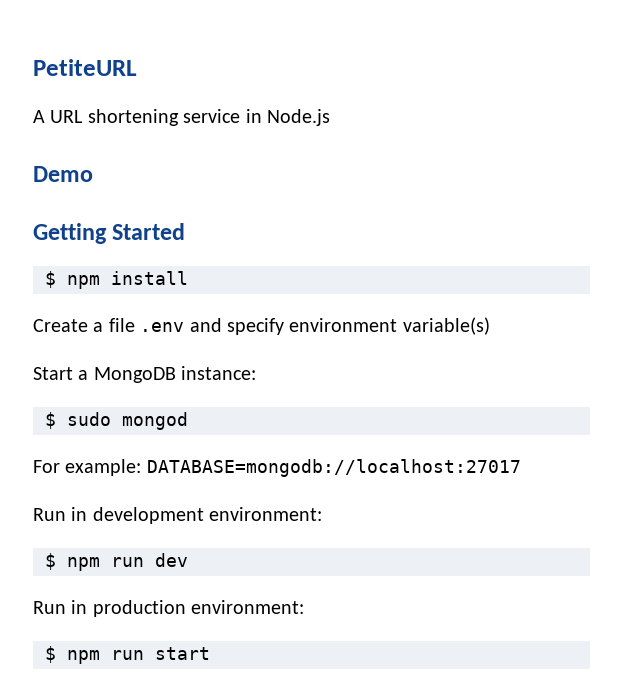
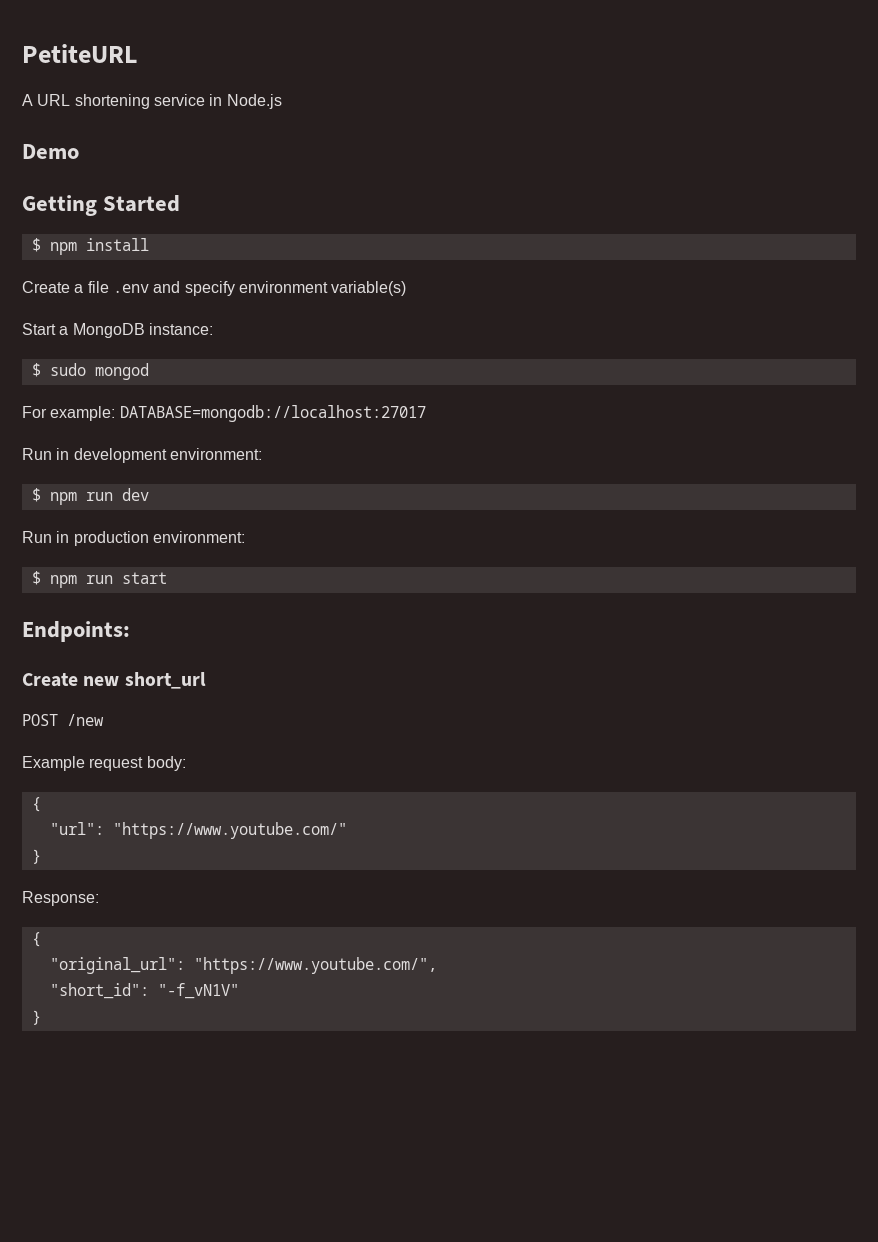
+ Endpoints:
+ Create new short_url
+ POST /new
+ Example request body:
+ {
+ "url": "https://www.youtube.com/"
+ }
+ Response:
+ {
+ "original_url": "https://www.youtube.com/",
+ "short_id": "-f_vN1V"
+ }

